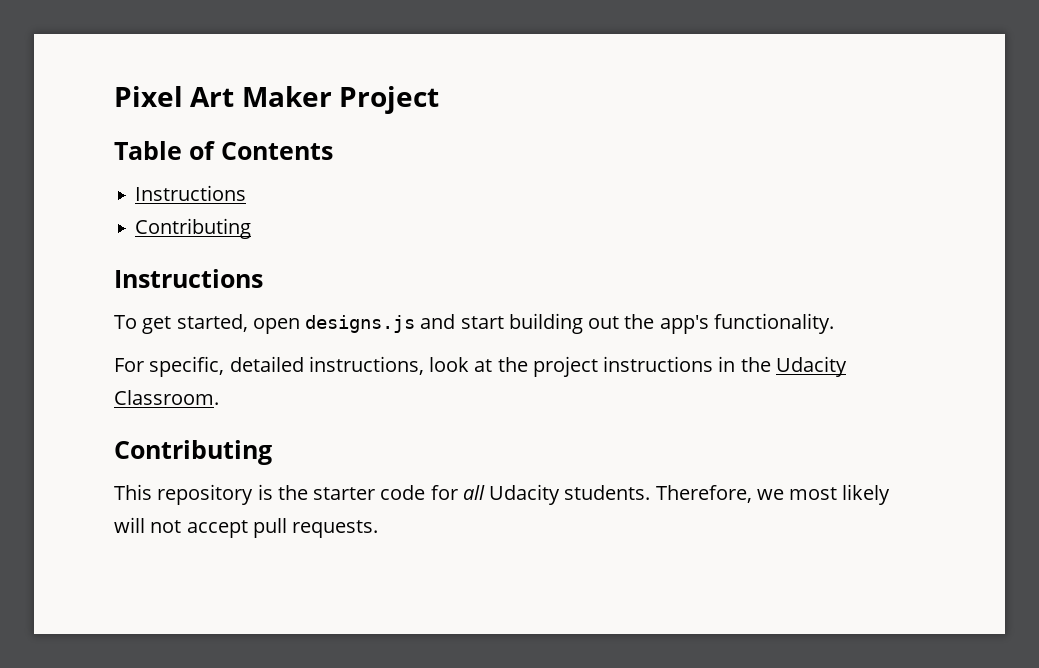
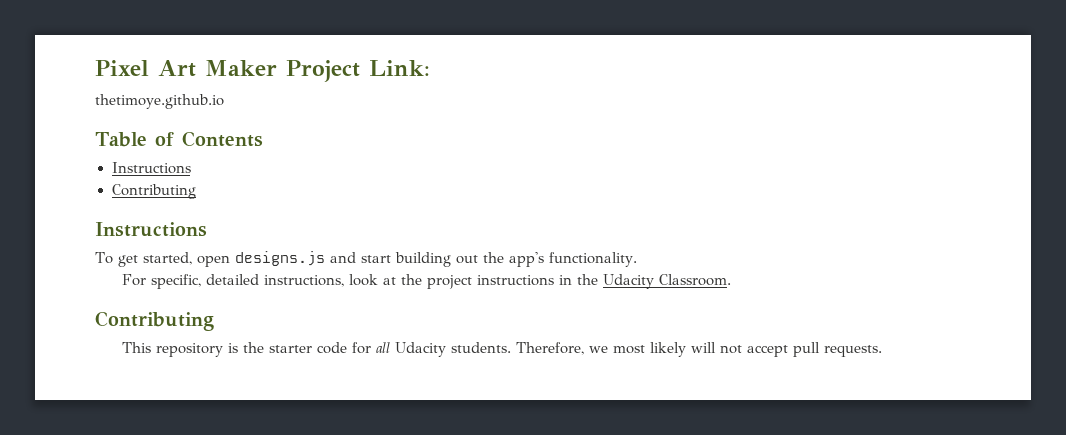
- Pixel Art Maker Project
+ Pixel Art Maker Project Link:
+ thetimoye.github.io

